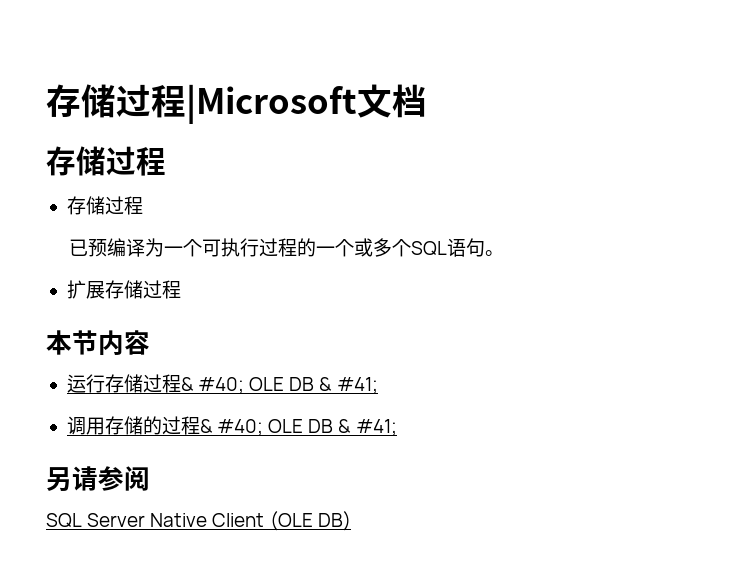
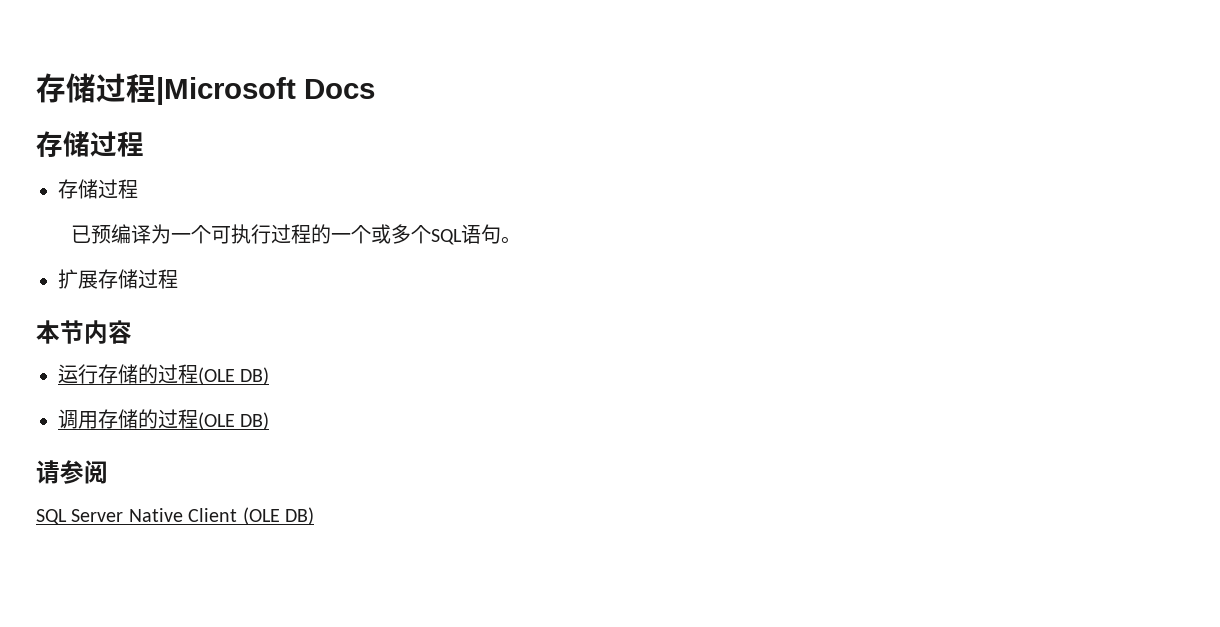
- 存储过程|Microsoft文档
+ 存储过程|Microsoft Docs
- 运行存储过程& #40; OLE DB & #41;
- 调用存储的过程& #40; OLE DB & #41;
- 另请参阅
+ 运行存储的过程(OLE DB)
+ 调用存储的过程(OLE DB)
+ 请参阅

